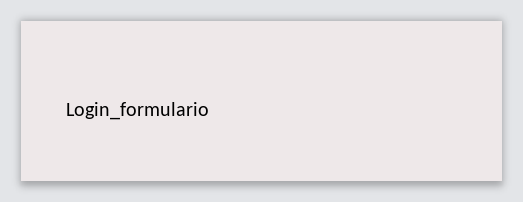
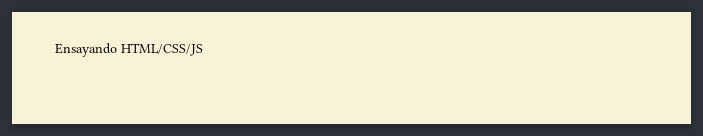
- Login_formulario
+ Ensayando HTML/CSS/JS

